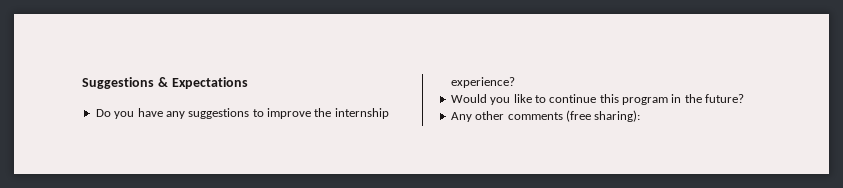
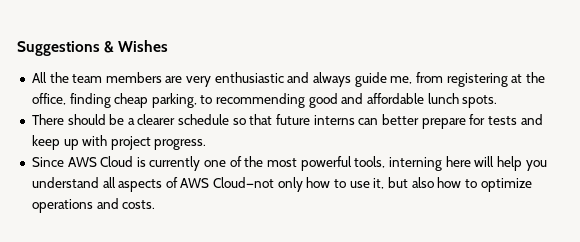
- Suggestions & Expectations
- Do you have any suggestions to improve the internship experience?
- Would you like to continue this program in the future?
- Any other comments (free sharing):
+ Suggestions & Wishes
+ All the team members are very enthusiastic and always guide me, from registering at the office, finding cheap parking, to recommending good and affordable lunch spots.
+ There should be a clearer schedule so that future interns can better prepare for tests and keep up with project progress.
+ Since AWS Cloud is currently one of the most powerful tools, interning here will help you understand all aspects of AWS Cloud—not only how to use it, but also how to optimize operations and costs.

